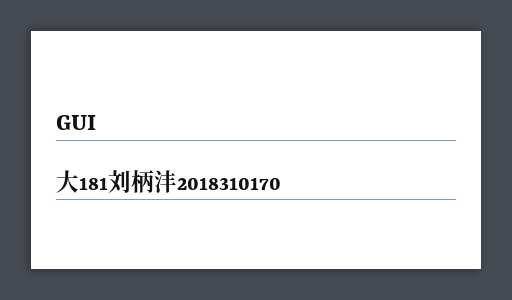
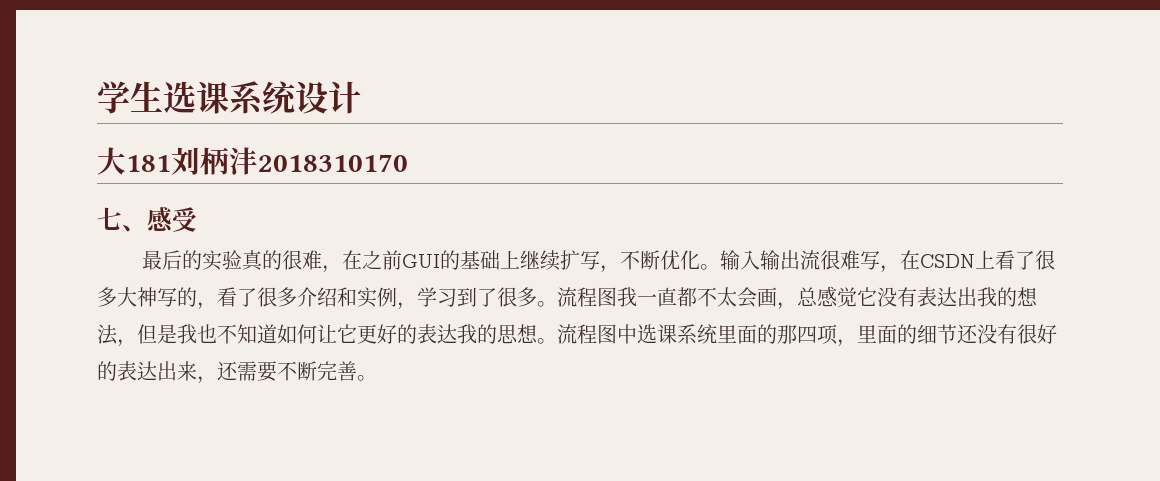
- GUI
+ 学生选课系统设计
+ 七、感受
+ 最后的实验真的很难，在之前GUI的基础上继续扩写，不断优化。输入输出流很难写，在CSDN上看了很多大神写的，看了很多介绍和实例，学习到了很多。流程图我一直都不太会画，总感觉它没有表达出我的想法，但是我也不知道如何让它更好的表达我的思想。流程图中选课系统里面的那四项，里面的细节还没有很好的表达出来，还需要不断完善。

